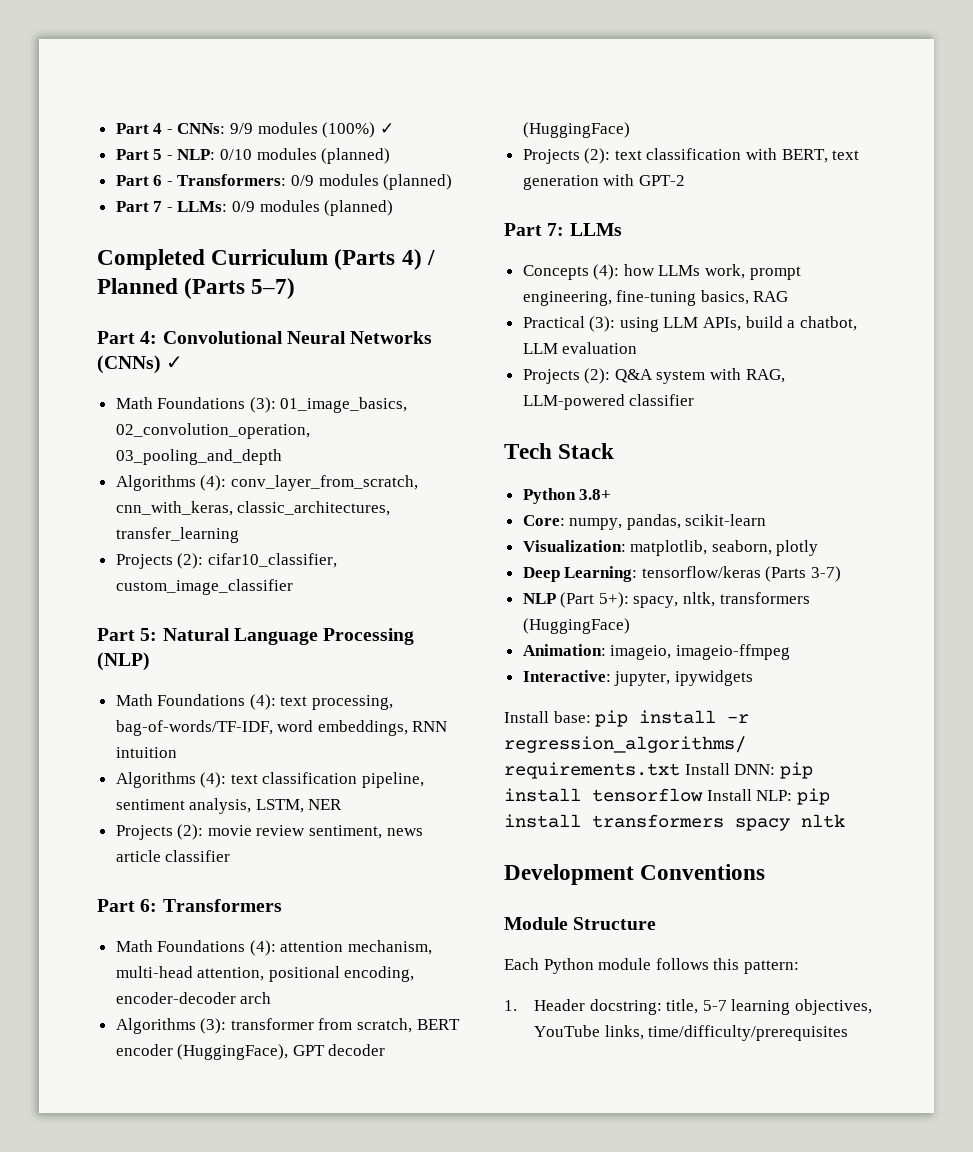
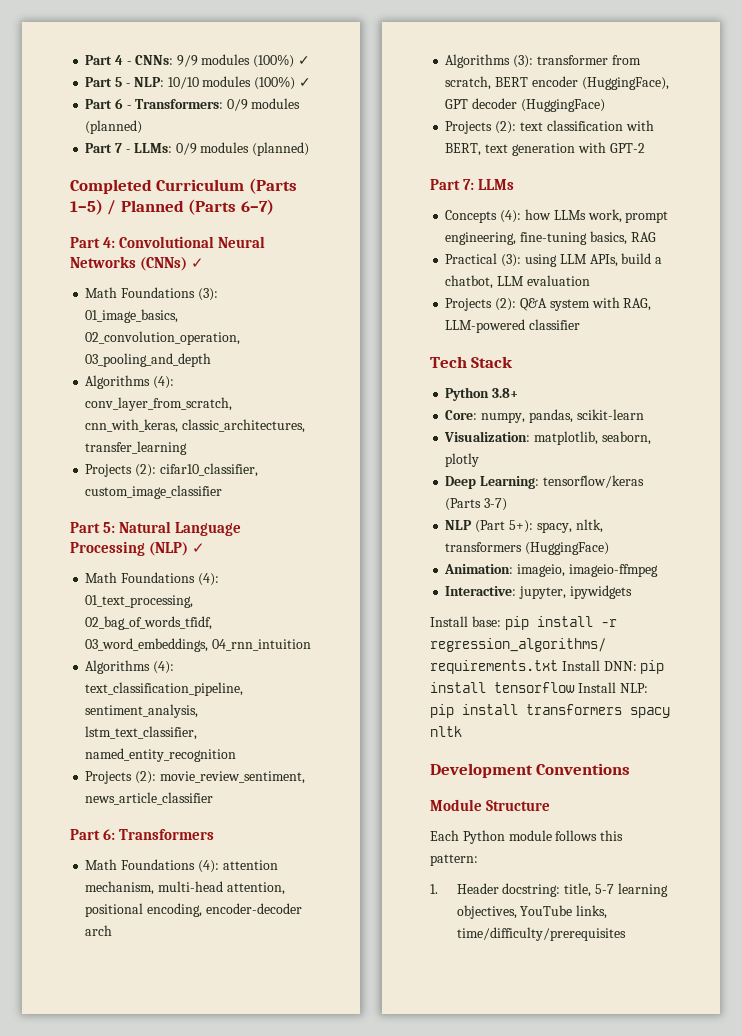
- Part 5 - NLP: 0/10 modules (planned)
+ Part 5 - NLP: 10/10 modules (100%) ✓
- Completed Curriculum (Parts 4) / Planned (Parts 5–7)
+ Completed Curriculum (Parts 1–5) / Planned (Parts 6–7)
- Part 5: Natural Language Processing (NLP)
- Math Foundations (4): text processing, bag-of-words/TF-IDF, word embeddings, RNN intuition
- Algorithms (4): text classification pipeline, sentiment analysis, LSTM, NER
- Projects (2): movie review sentiment, news article classifier
+ Part 5: Natural Language Processing (NLP) ✓
+ Math Foundations (4): 01_text_processing, 02_bag_of_words_tfidf, 03_word_embeddings, 04_rnn_intuition
+ Algorithms (4): text_classification_pipeline, sentiment_analysis, lstm_text_classifier, named_entity_recognition
+ Projects (2): movie_review_sentiment, news_article_classifier

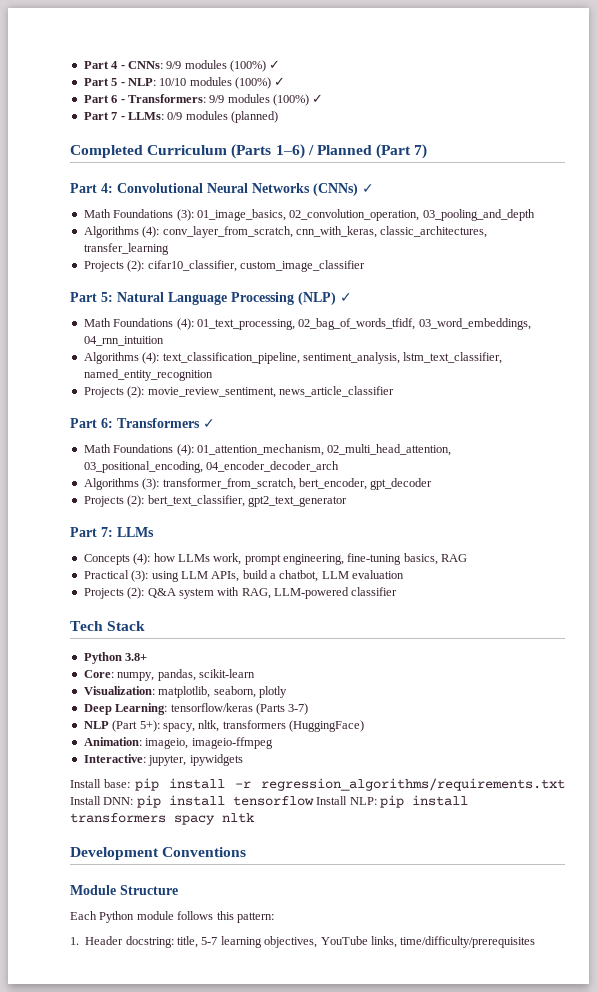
- Part 6 - Transformers: 0/9 modules (planned)
+ Part 6 - Transformers: 9/9 modules (100%) ✓
- Completed Curriculum (Parts 1–5) / Planned (Parts 6–7)
+ Completed Curriculum (Parts 1–6) / Planned (Part 7)
- Part 6: Transformers
- Math Foundations (4): attention mechanism, multi-head attention, positional encoding, encoder-decoder arch
- Algorithms (3): transformer from scratch, BERT encoder (HuggingFace), GPT decoder (HuggingFace)
- Projects (2): text classification with BERT, text generation with GPT-2
+ Part 6: Transformers ✓
+ Math Foundations (4): 01_attention_mechanism, 02_multi_head_attention, 03_positional_encoding, 04_encoder_decoder_arch
+ Algorithms (3): transformer_from_scratch, bert_encoder, gpt_decoder
+ Projects (2): bert_text_classifier, gpt2_text_generator

